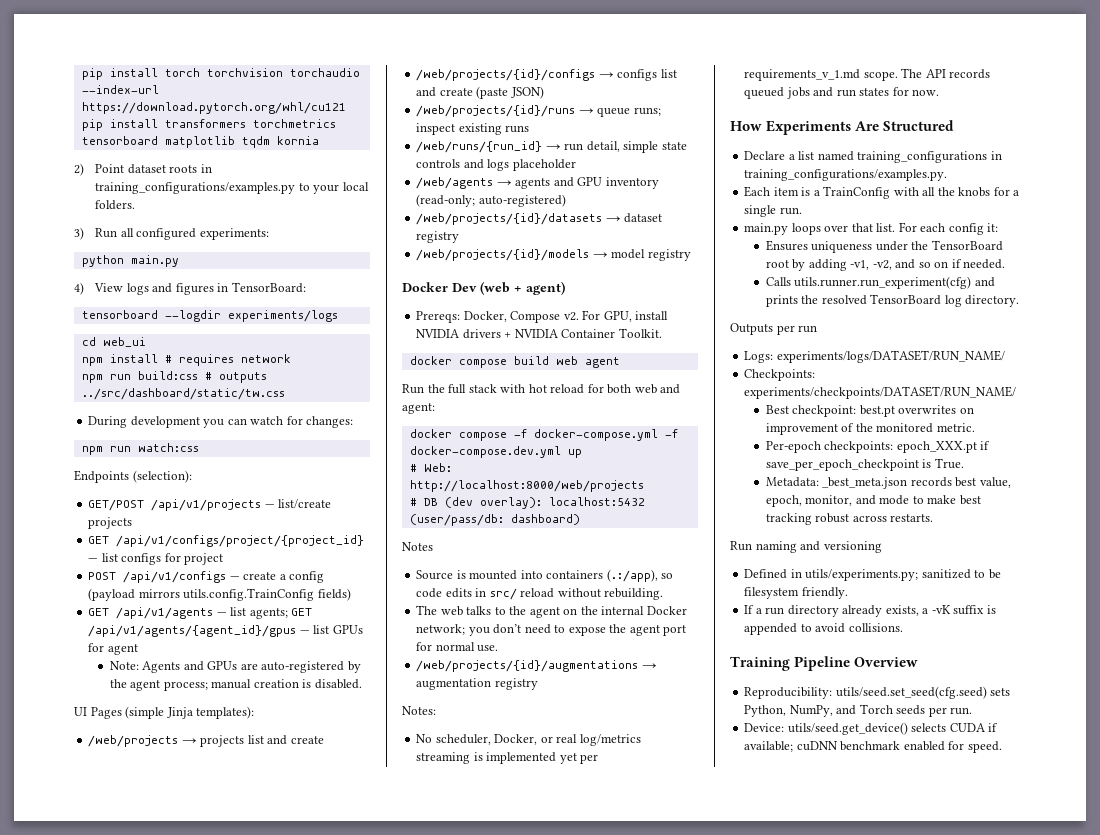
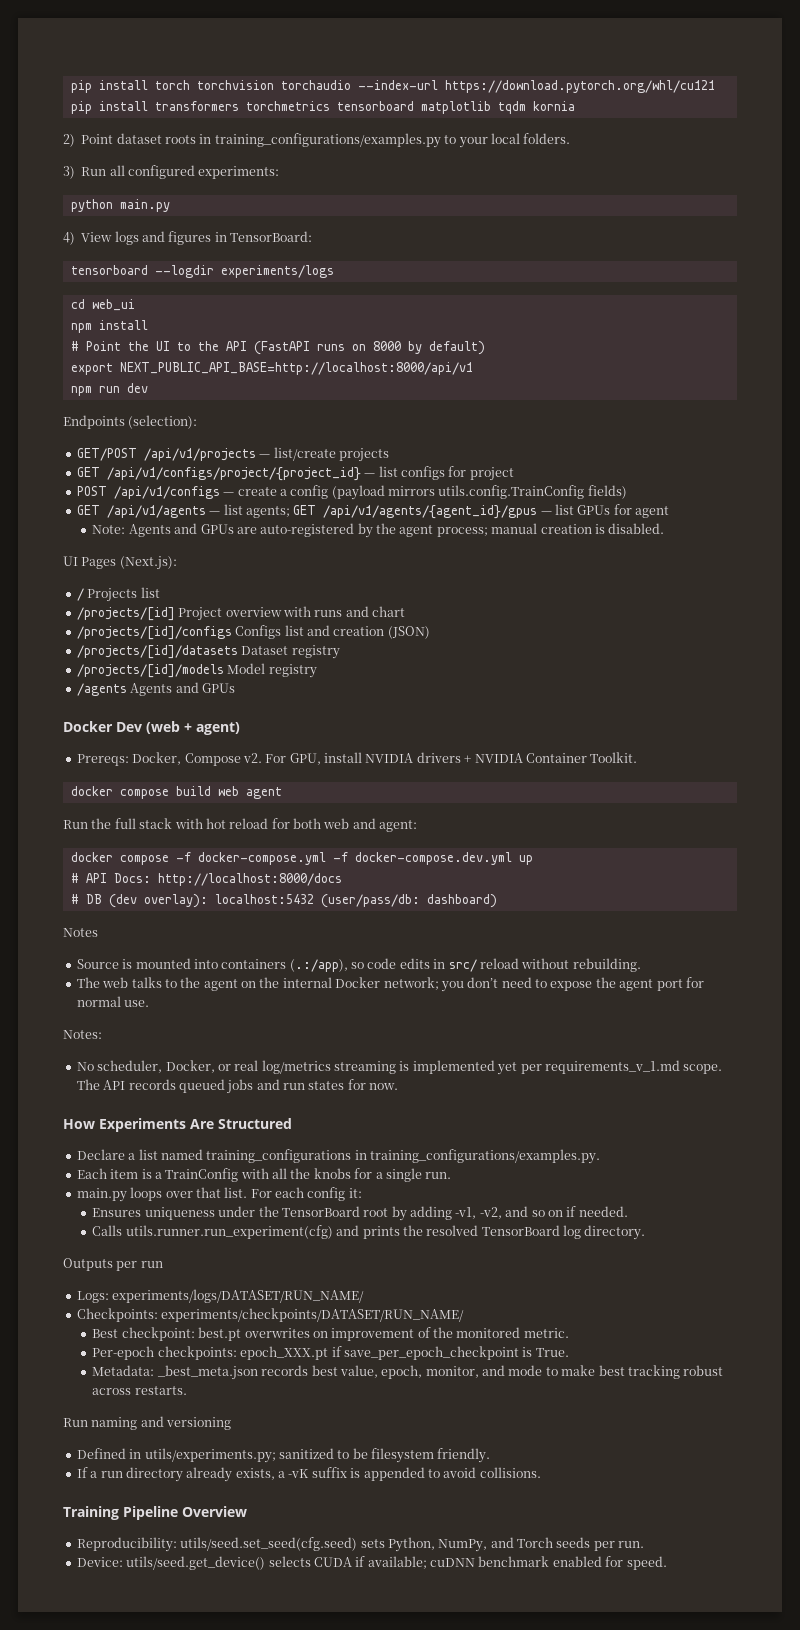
- npm install # requires network
- npm run build:css # outputs ../src/dashboard/static/tw.css
- During development you can watch for changes:
- npm run watch:css
+ npm install
+ # Point the UI to the API (FastAPI runs on 8000 by default)
+ export NEXT_PUBLIC_API_BASE=http://localhost:8000/api/v1
+ npm run dev
- UI Pages (simple Jinja templates):
- /web/projects → projects list and create
- /web/projects/{id}/configs → configs list and create (paste JSON)
- /web/projects/{id}/runs → queue runs; inspect existing runs
- /web/runs/{run_id} → run detail, simple state controls and logs placeholder
- /web/agents → agents and GPU inventory (read-only; auto-registered)
- /web/projects/{id}/datasets → dataset registry
- /web/projects/{id}/models → model registry
+ UI Pages (Next.js):
+ / Projects list
+ /projects/[id] Project overview with runs and chart
+ /projects/[id]/configs Configs list and creation (JSON)
+ /projects/[id]/datasets Dataset registry
+ /projects/[id]/models Model registry
+ /agents Agents and GPUs
- # Web: http://localhost:8000/web/projects
+ # API Docs: http://localhost:8000/docs
- /web/projects/{id}/augmentations → augmentation registry

